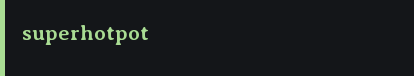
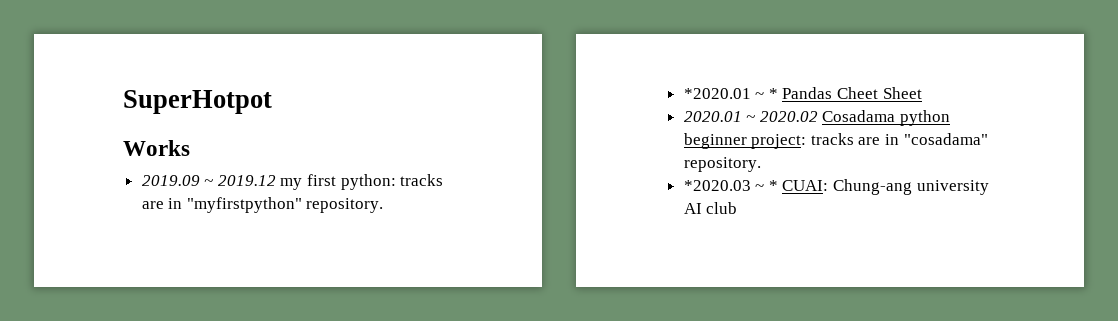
- superhotpot
+ SuperHotpot
+ Works
+ 2019.09 ~ 2019.12 my first python: tracks are in "myfirstpython" repository.
+ *2020.01 ~ * Pandas Cheet Sheet
+ 2020.01 ~ 2020.02 Cosadama python beginner project: tracks are in "cosadama" repository.
+ *2020.03 ~ * CUAI: Chung-ang university AI club

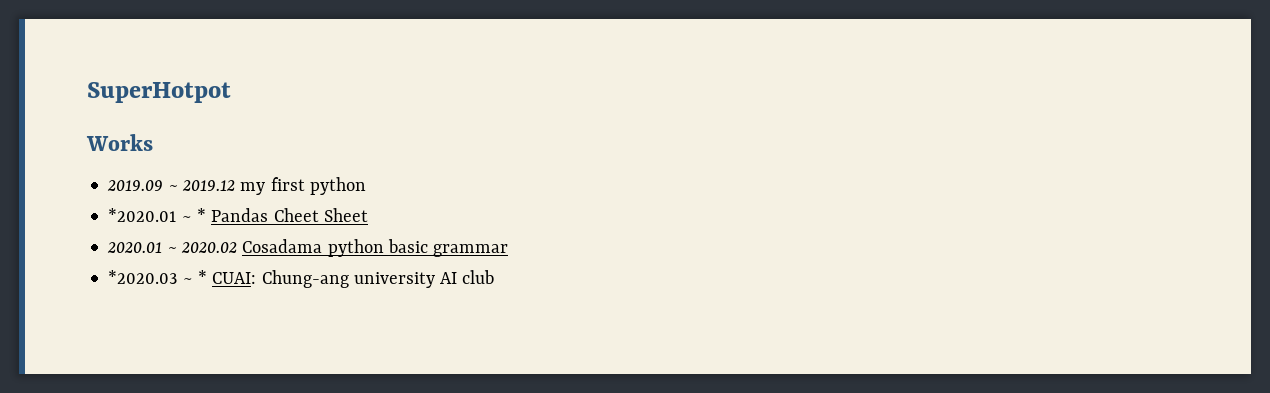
- 2019.09 ~ 2019.12 my first python: tracks are in "myfirstpython" repository.
+ 2019.09 ~ 2019.12 my first python
- 2020.01 ~ 2020.02 Cosadama python beginner project: tracks are in "cosadama" repository.
+ 2020.01 ~ 2020.02 Cosadama python basic grammar

